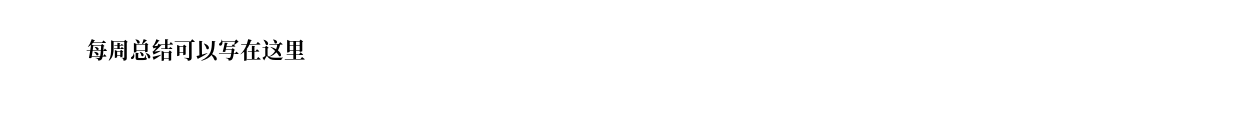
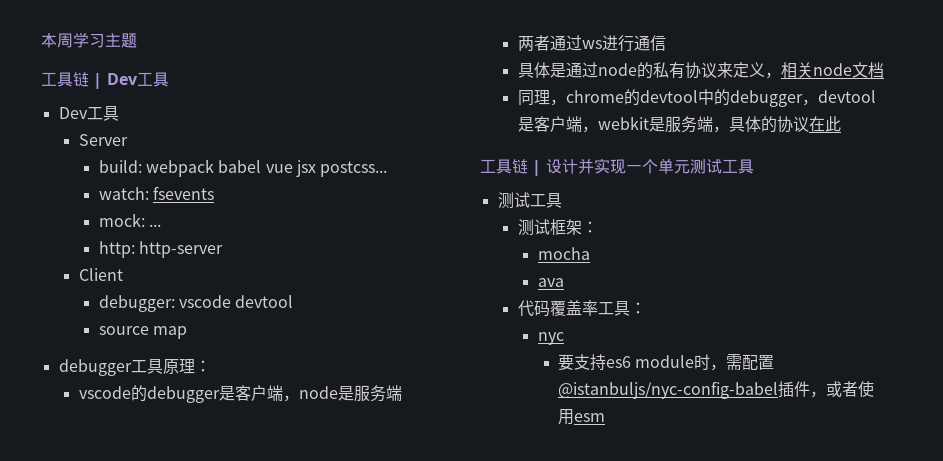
- 每周总结可以写在这里
+ 本周学习主题
+ 工具链 | Dev工具
+ Dev工具
+ Server
+ build: webpack babel vue jsx postcss...
+ watch: fsevents
+ mock: ...
+ http: http-server
+ Client
+ debugger: vscode devtool
+ source map
+ debugger工具原理：
+ vscode的debugger是客户端，node是服务端
+ 两者通过ws进行通信
+ 具体是通过node的私有协议来定义，相关node文档
+ 同理，chrome的devtool中的debugger，devtool是客户端，webkit是服务端，具体的协议在此
+ 工具链 | 设计并实现一个单元测试工具
+ 测试工具
+ 测试框架：
+ mocha
+ ava
+ 代码覆盖率工具：
+ nyc
+ 要支持es6 module时，需配置@istanbuljs/nyc-config-babel插件，或者使用esm

